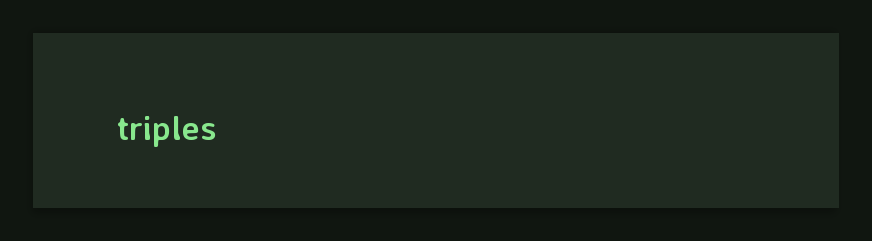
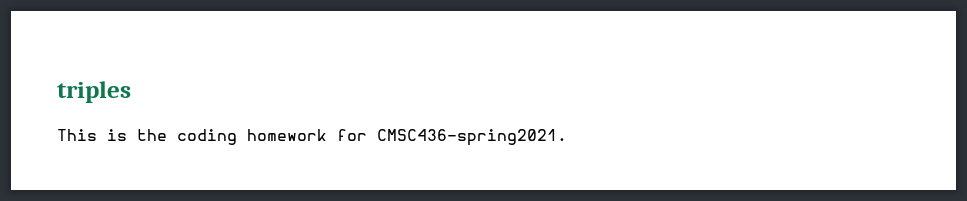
+ This is the coding homework for CMSC436-spring2021.

